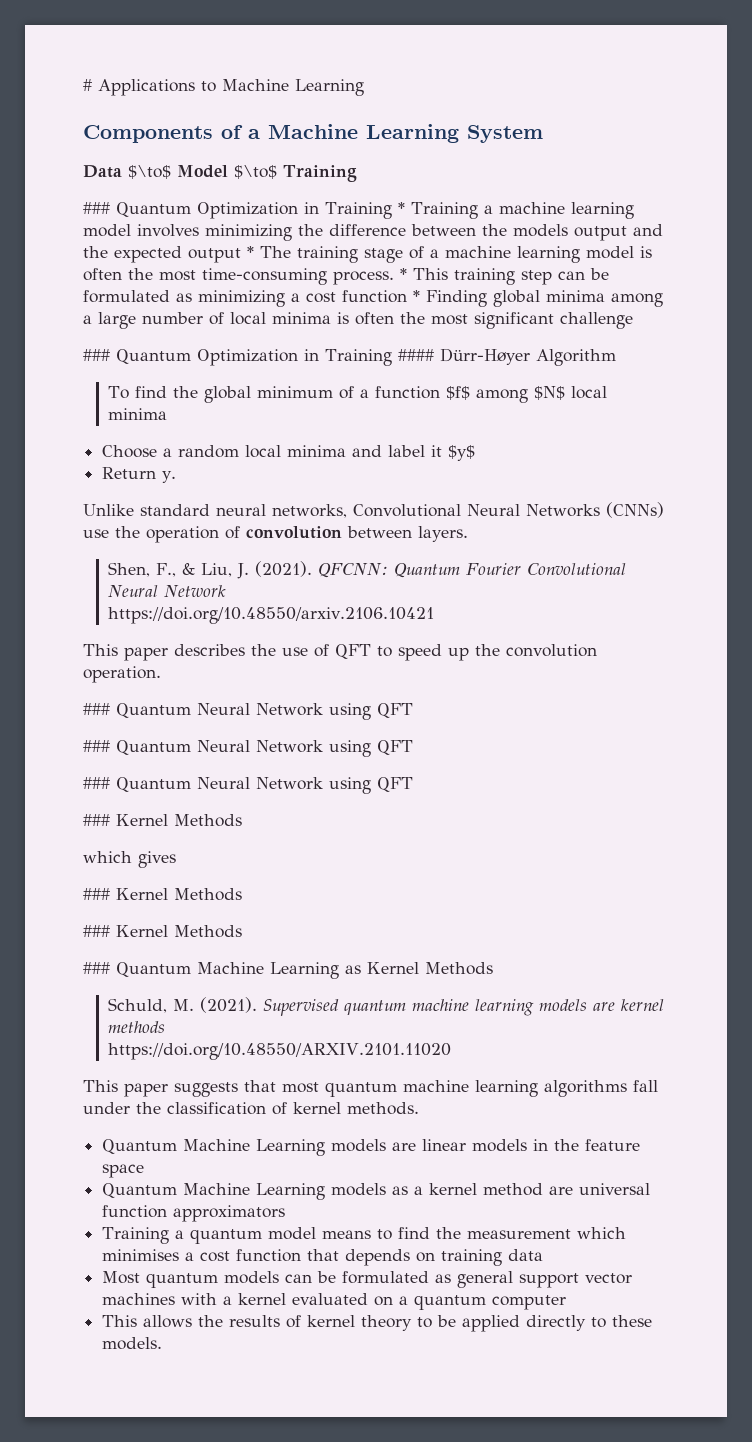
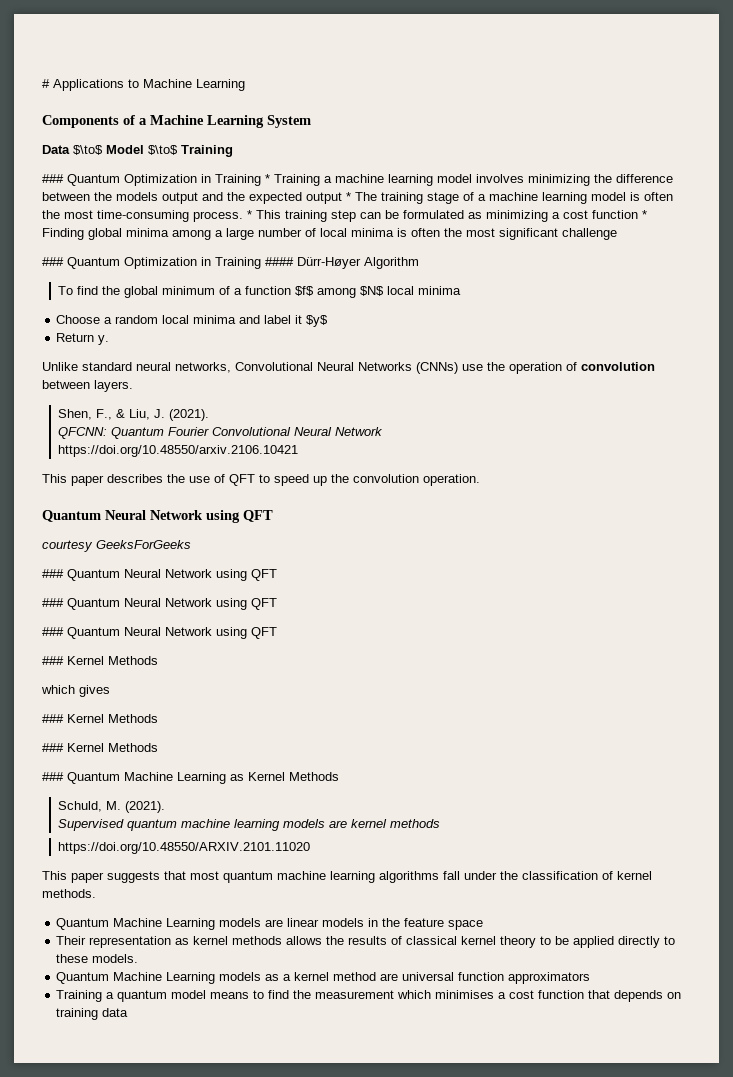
- Shen, F., & Liu, J. (2021). QFCNN: Quantum Fourier Convolutional Neural Network
+ Shen, F., & Liu, J. (2021).
+ QFCNN: Quantum Fourier Convolutional Neural Network
  This paper describes the use of QFT to speed up the convolution operation.
+ Quantum Neural Network using QFT
+ courtesy GeeksForGeeks
- Schuld, M. (2021). Supervised quantum machine learning models are kernel methods
+ Schuld, M. (2021).
+ Supervised quantum machine learning models are kernel methods
+ Their representation as kernel methods allows the results of classical kernel theory to be applied directly to these models.
- Most quantum models can be formulated as general support vector machines with a kernel evaluated on a quantum computer
- This allows the results of kernel theory to be applied directly to these models.

